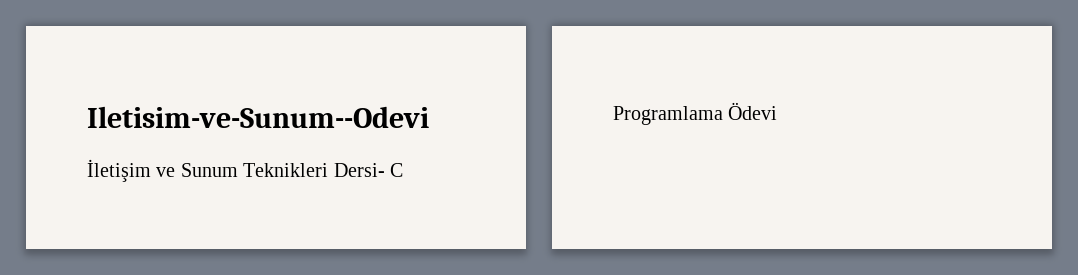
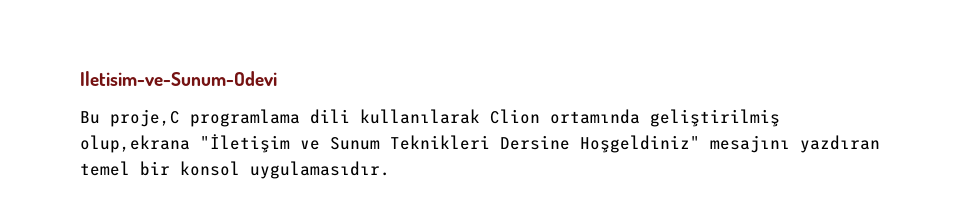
- Iletisim-ve-Sunum--Odevi
- İletişim ve Sunum Teknikleri Dersi- C Programlama Ödevi
+ Iletisim-ve-Sunum-Odevi
+ Bu proje,C programlama dili kullanılarak Clion ortamında geliştirilmiş olup,ekrana "İletişim ve Sunum Teknikleri Dersine Hoşgeldiniz" mesajını yazdıran temel bir konsol uygulamasıdır.

